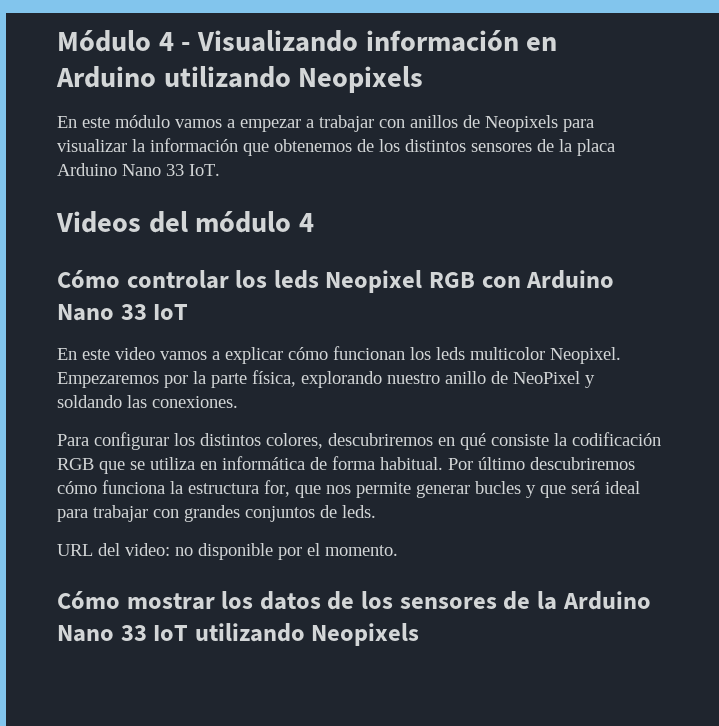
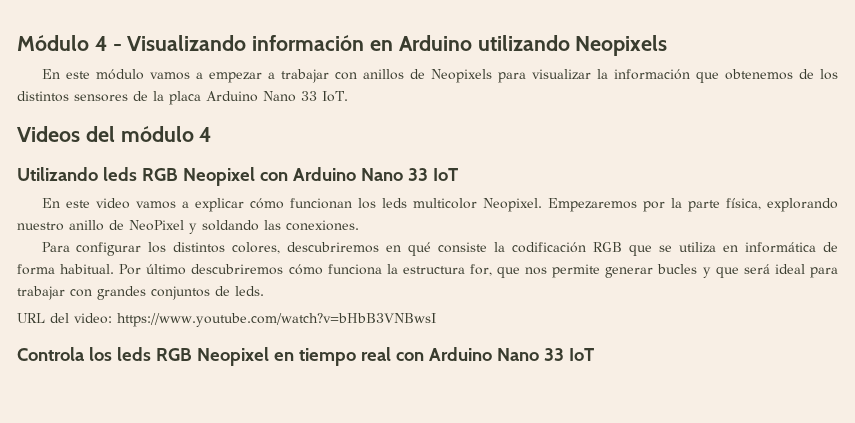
- Cómo controlar los leds Neopixel RGB con Arduino Nano 33 IoT
+ Utilizando leds RGB Neopixel con Arduino Nano 33 IoT
- URL del video: no disponible por el momento.
- Cómo mostrar los datos de los sensores de la Arduino Nano 33 IoT utilizando Neopixels
+ URL del video: https://www.youtube.com/watch?v=bHbB3VNBwsI
+ Controla los leds RGB Neopixel en tiempo real con Arduino Nano 33 IoT

